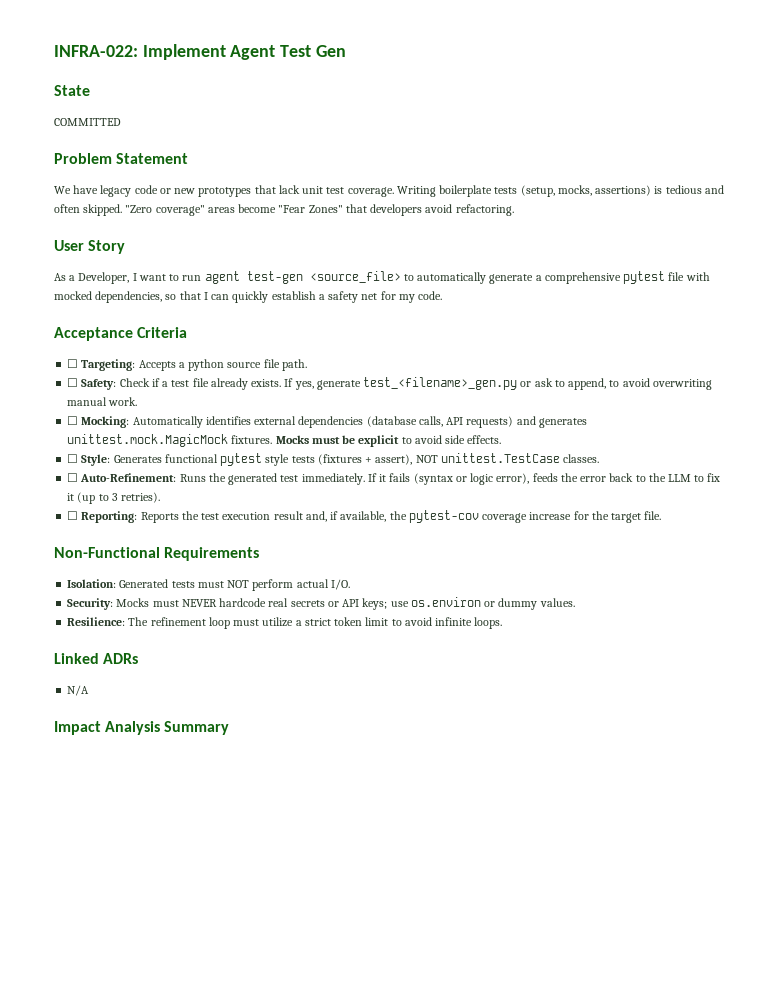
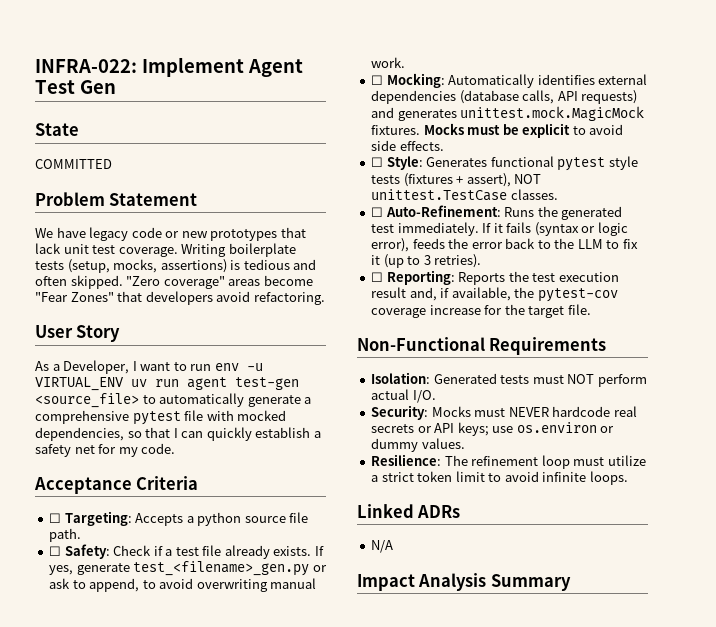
- As a Developer, I want to run agent test-gen <source_file> to automatically generate a comprehensive pytest file with mocked dependencies, so that I can quickly establish a safety net for my code.
+ As a Developer, I want to run env -u VIRTUAL_ENV uv run agent test-gen <source_file> to automatically generate a comprehensive pytest file with mocked dependencies, so that I can quickly establish a safety net for my code.

